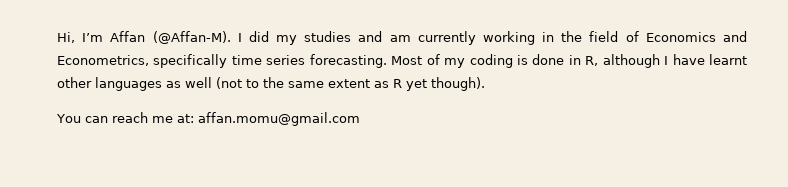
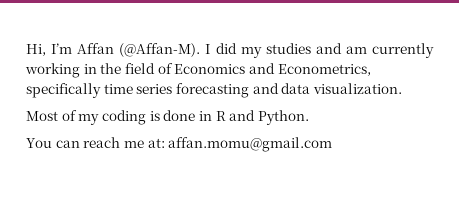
- I did my studies and am currently working in the field of Economics and Econometrics, specifically time series forecasting. Most of my coding is done in R, although I have learnt other languages as well (not to the same extent as R yet though).
+ I did my studies and am currently working in the field of Economics and Econometrics, specifically time series forecasting and data visualization.
+ Most of my coding is done in R and Python.

